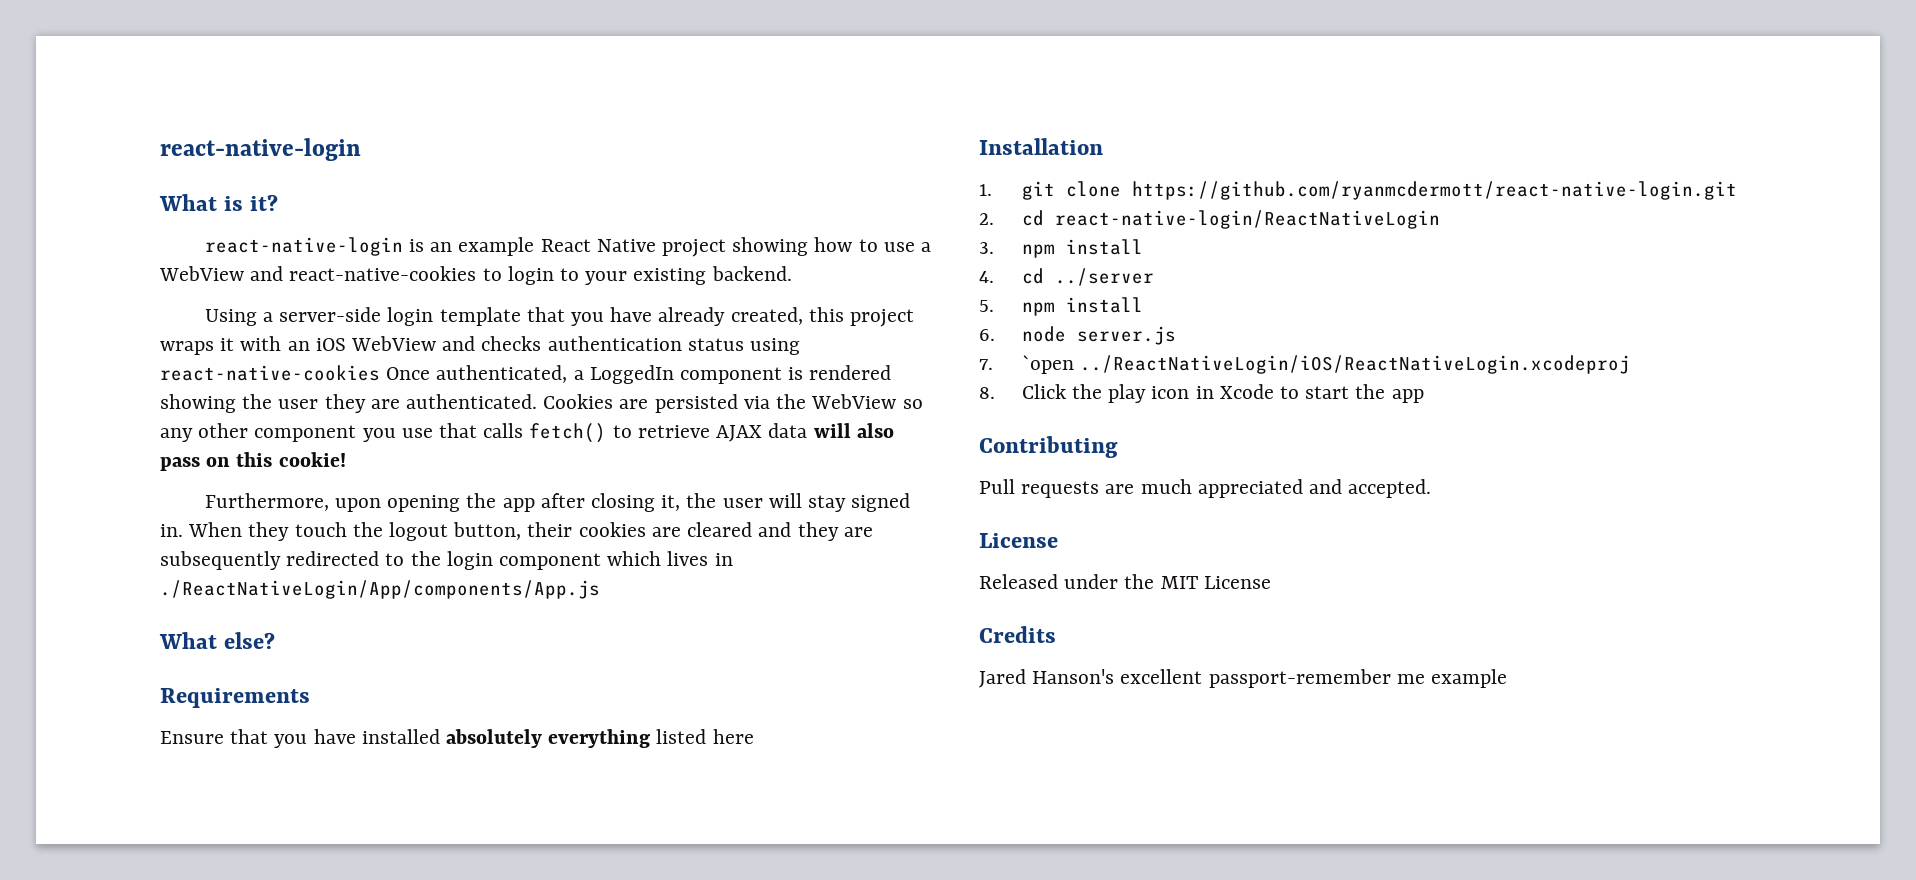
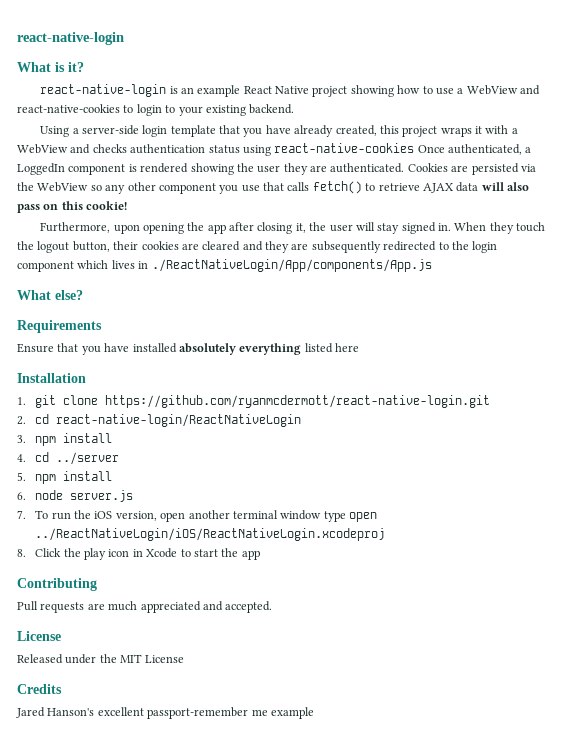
- Using a server-side login template that you have already created, this project wraps it with an iOS WebView and checks authentication status using react-native-cookies Once authenticated, a LoggedIn component is rendered showing the user they are authenticated.
+ Using a server-side login template that you have already created, this project wraps it with a WebView and checks authentication status using react-native-cookies Once authenticated, a LoggedIn component is rendered showing the user they are authenticated.
- 7. `open ../ReactNativeLogin/iOS/ReactNativeLogin.xcodeproj
+ 7. To run the iOS version, open another terminal window type open ../ReactNativeLogin/iOS/ReactNativeLogin.xcodeproj

